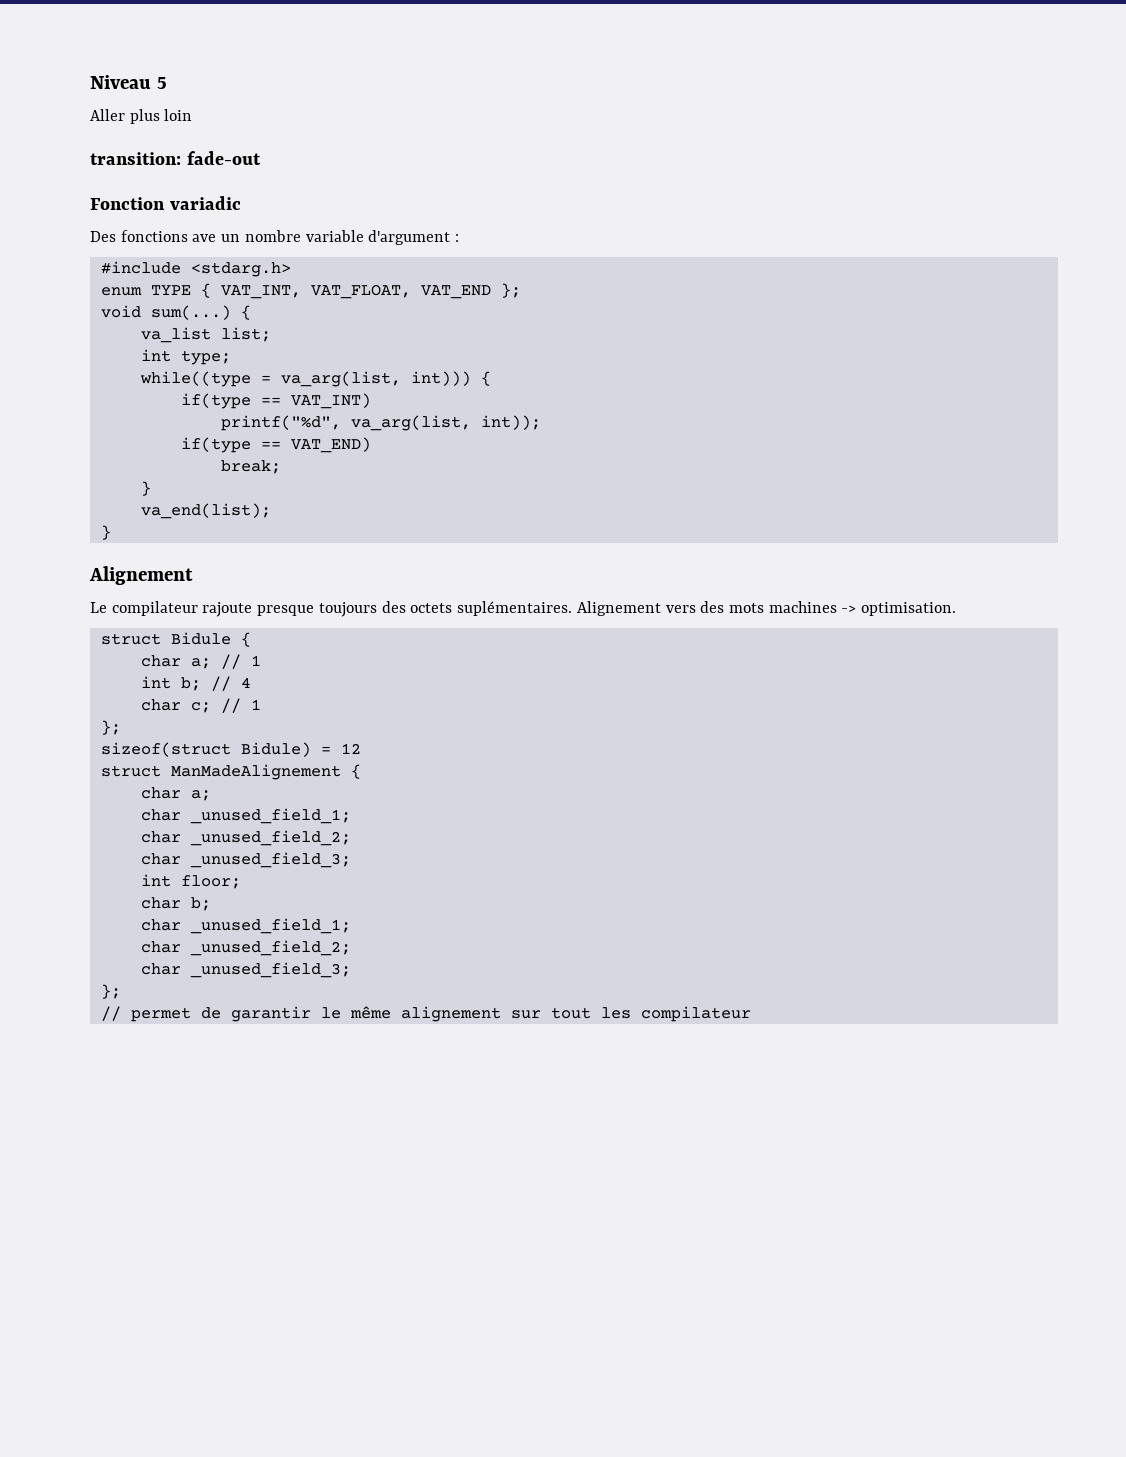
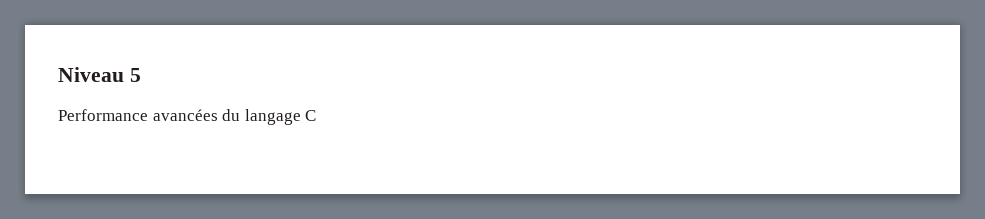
- Aller plus loin
- transition: fade-out
- Fonction variadic
- Des fonctions ave un nombre variable d'argument :
- #include <stdarg.h>
- enum TYPE { VAT_INT, VAT_FLOAT, VAT_END };
- void sum(...) {
- va_list list;
- int type;
- while((type = va_arg(list, int))) {
- if(type == VAT_INT)
- printf("%d", va_arg(list, int));
- if(type == VAT_END)
- break;
- }
- va_end(list);
- }
- Alignement
- Le compilateur rajoute presque toujours des octets suplémentaires. Alignement vers des mots machines -> optimisation.
- struct Bidule {
- char a; // 1
- int b; // 4
- char c; // 1
- };
- sizeof(struct Bidule) = 12
- struct ManMadeAlignement {
- char a;
- char _unused_field_1;
- char _unused_field_2;
- char _unused_field_3;
- int floor;
- char b;
- char _unused_field_1;
- char _unused_field_2;
- char _unused_field_3;
- };
- // permet de garantir le même alignement sur tout les compilateur
+ Performance avancées du langage C

